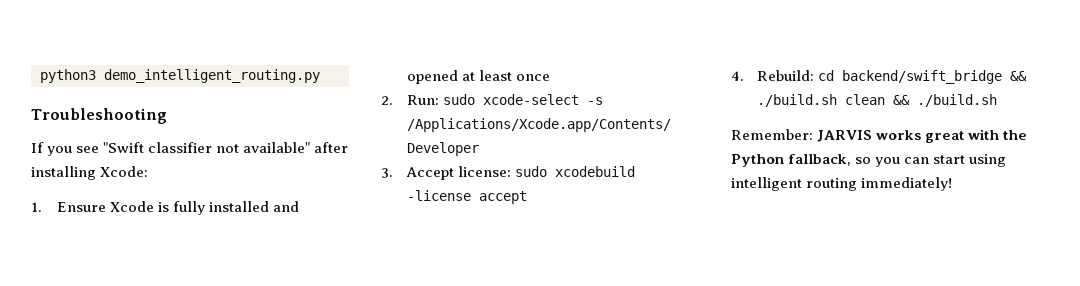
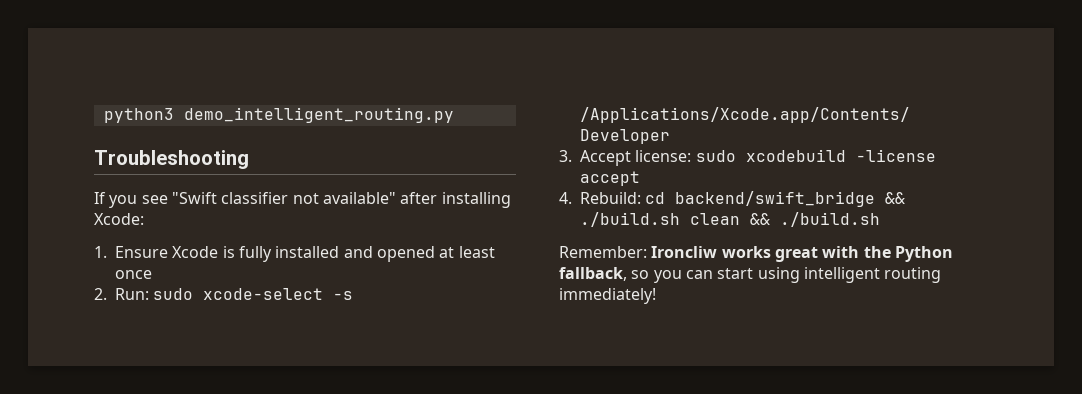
- Remember: JARVIS works great with the Python fallback, so you can start using intelligent routing immediately!
+ Remember: Ironcliw works great with the Python fallback, so you can start using intelligent routing immediately!

